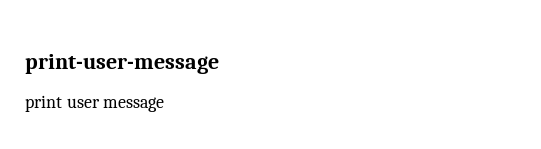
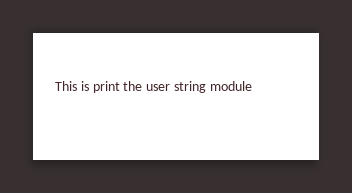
- print-user-message
- print user message
+ This is print the user string module

